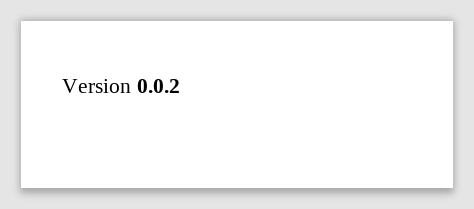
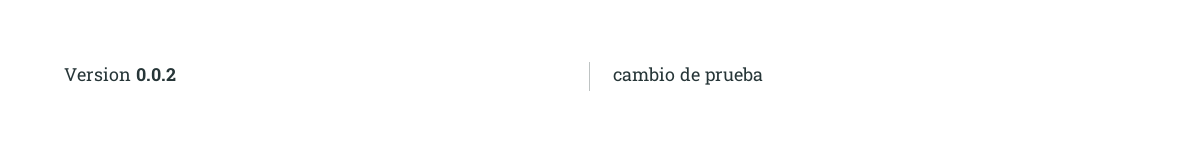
+ cambio de prueba

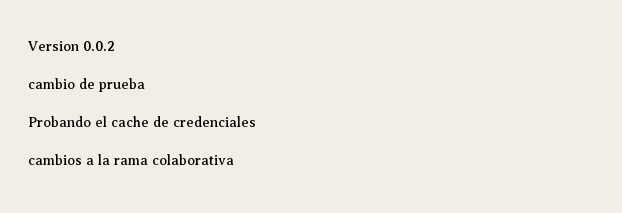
+ Probando el cache de credenciales
+ cambios a la rama colaborativa

